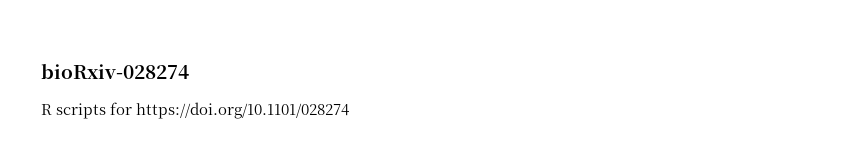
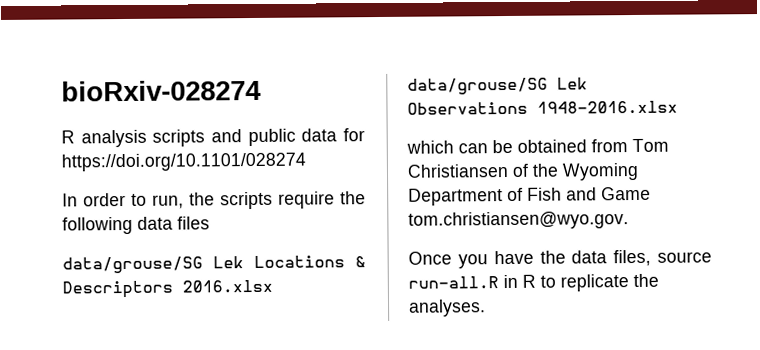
- R scripts for https://doi.org/10.1101/028274
+ R analysis scripts and public data for https://doi.org/10.1101/028274
+ In order to run, the scripts require the following data files
+ data/grouse/SG Lek Locations & Descriptors 2016.xlsx data/grouse/SG Lek Observations 1948-2016.xlsx
+ which can be obtained from Tom Christiansen of the Wyoming Department of Fish and Game tom.christiansen@wyo.gov.
+ Once you have the data files, source run-all.R in R to replicate the analyses.

